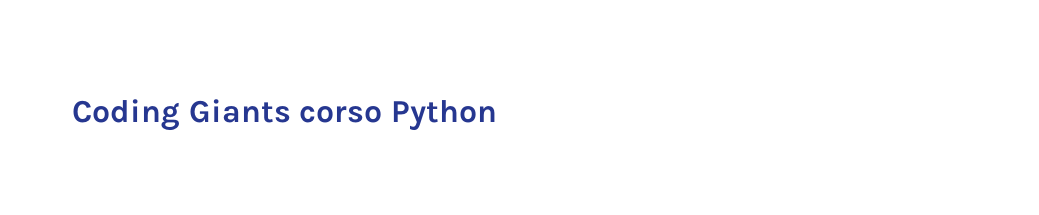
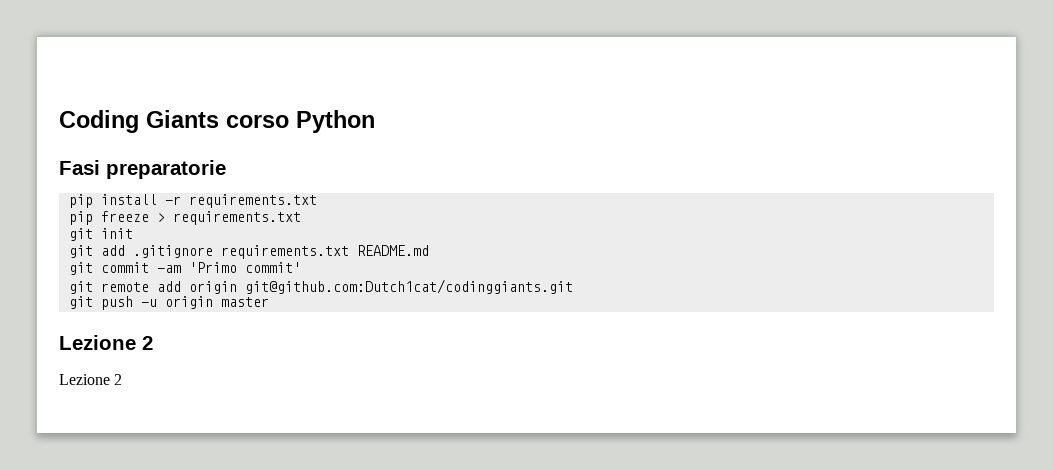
+ Fasi preparatorie
+ pip install -r requirements.txt
+ pip freeze > requirements.txt
+ git init
+ git add .gitignore requirements.txt README.md
+ git commit -am 'Primo commit'
+ git remote add origin git@github.com:Dutch1cat/codinggiants.git
+ git push -u origin master
+ Lezione 2
+ Lezione 2

